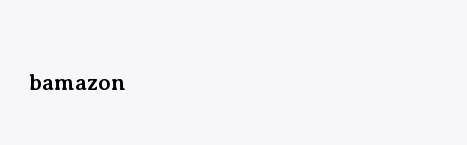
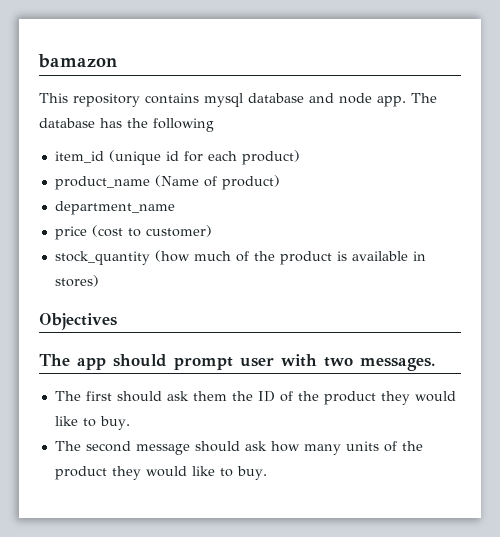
+ This repository contains mysql database and node app. The database has the following
+ item_id (unique id for each product)
+ product_name (Name of product)
+ department_name
+ price (cost to customer)
+ stock_quantity (how much of the product is available in stores)
+ Objectives
+ The app should prompt user with two messages.
+ The first should ask them the ID of the product they would like to buy.
+ The second message should ask how many units of the product they would like to buy.

